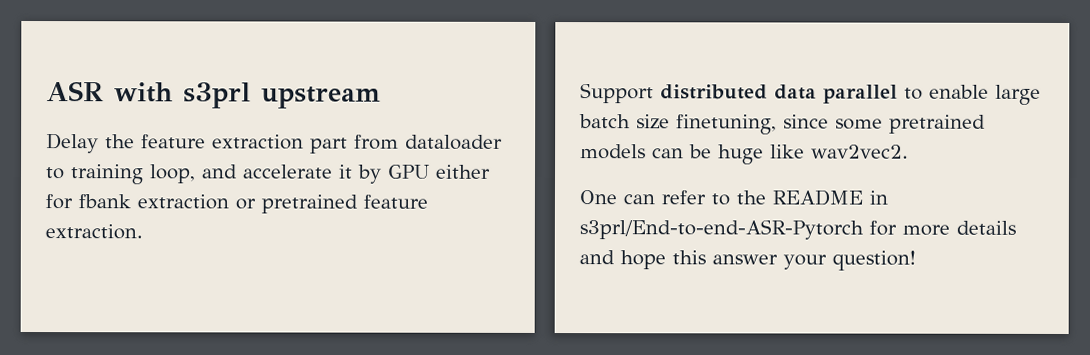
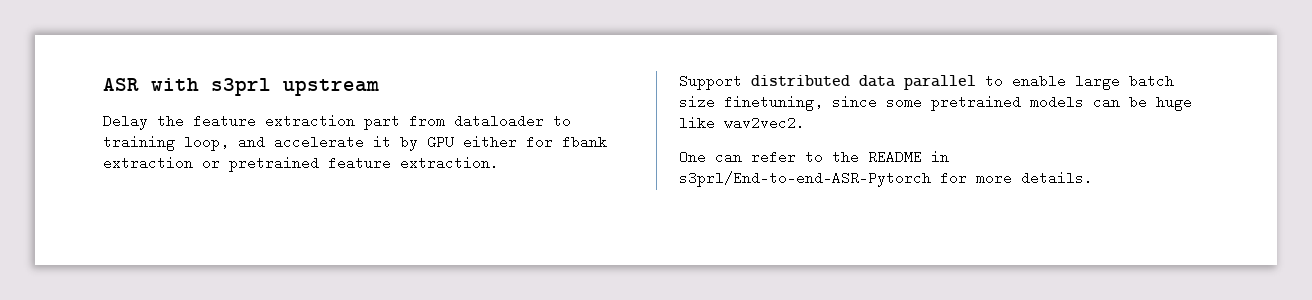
- One can refer to the README in s3prl/End-to-end-ASR-Pytorch for more details and hope this answer your question!
+ One can refer to the README in s3prl/End-to-end-ASR-Pytorch for more details.

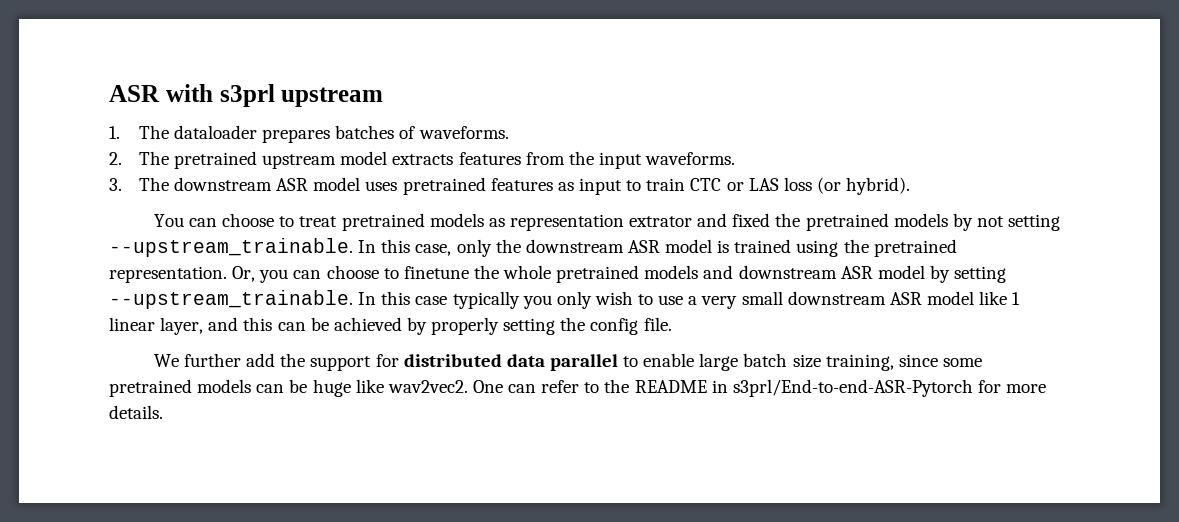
- Delay the feature extraction part from dataloader to training loop, and accelerate it by GPU either for fbank extraction or pretrained feature extraction.
- Support distributed data parallel to enable large batch size finetuning, since some pretrained models can be huge like wav2vec2.
- One can refer to the README in s3prl/End-to-end-ASR-Pytorch for more details.
+ 1. The dataloader prepares batches of waveforms.
+ 2. The pretrained upstream model extracts features from the input waveforms.
+ 3. The downstream ASR model uses pretrained features as input to train CTC or LAS loss (or hybrid).
+ You can choose to treat pretrained models as representation extrator and fixed the pretrained models by not setting --upstream_trainable. In this case, only the downstream ASR model is trained using the pretrained representation. Or, you can choose to finetune the whole pretrained models and downstream ASR model by setting --upstream_trainable. In this case typically you only wish to use a very small downstream ASR model like 1 linear layer, and this can be achieved by properly setting the config file.
+ We further add the support for distributed data parallel to enable large batch size training, since some pretrained models can be huge like wav2vec2. One can refer to the README in s3prl/End-to-end-ASR-Pytorch for more details.

